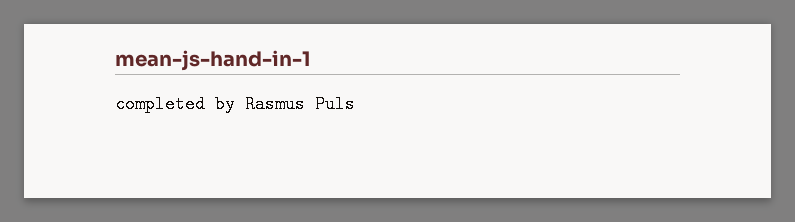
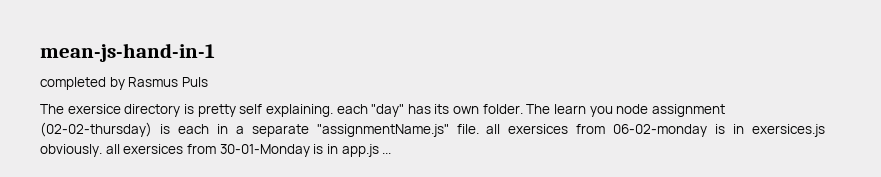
+ The exersice directory is pretty self explaining. each "day" has its own folder. The learn you node assignment (02-02-thursday) is each in a separate "assignmentName.js" file. all exersices from 06-02-monday is in exersices.js obviously. all exersices from 30-01-Monday is in app.js ...

